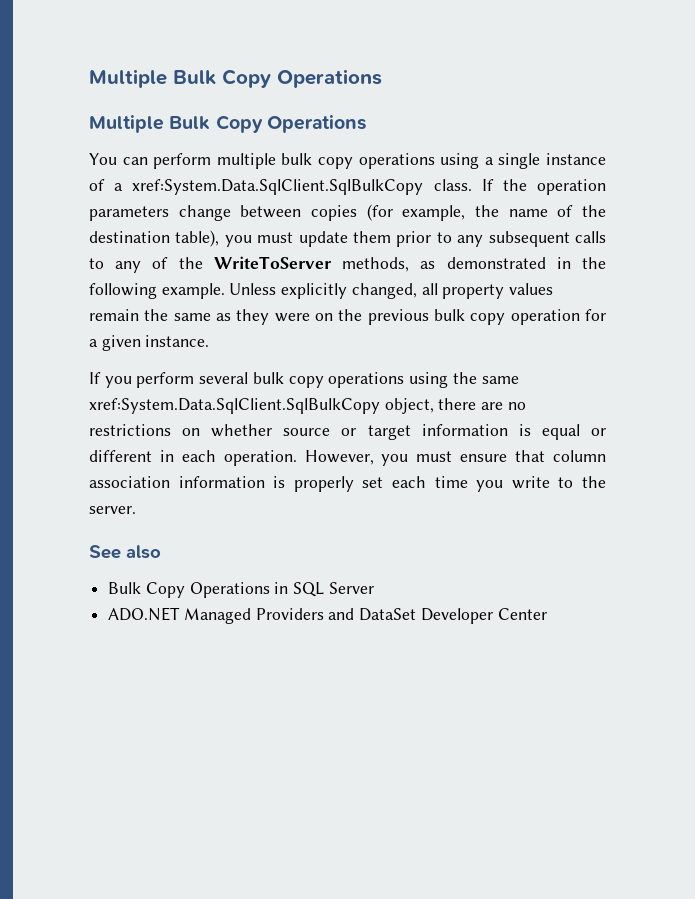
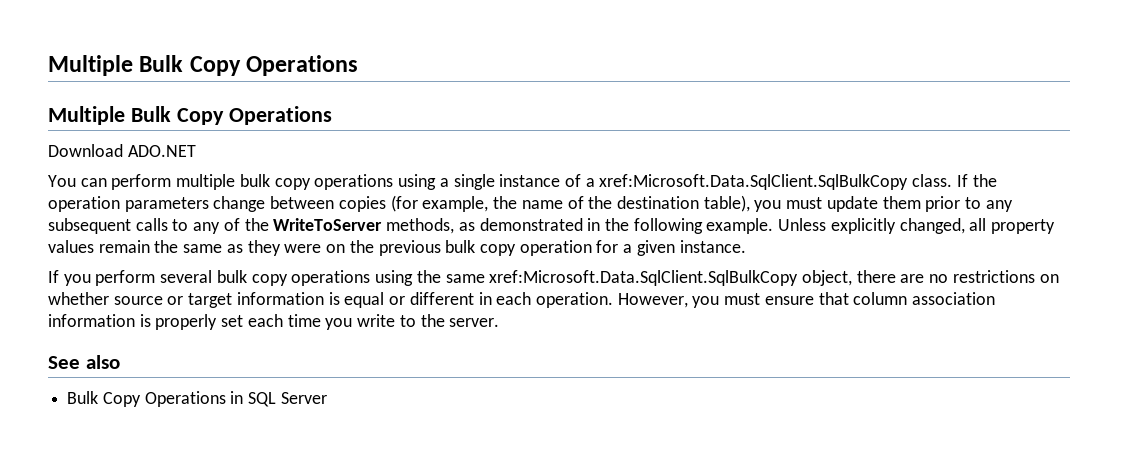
+ Download ADO.NET
- You can perform multiple bulk copy operations using a single instance of a xref:System.Data.SqlClient.SqlBulkCopy class.
+ You can perform multiple bulk copy operations using a single instance of a xref:Microsoft.Data.SqlClient.SqlBulkCopy class.
- If you perform several bulk copy operations using the same xref:System.Data.SqlClient.SqlBulkCopy object, there are no restrictions on whether source or target information is equal or different in each operation.
+ If you perform several bulk copy operations using the same xref:Microsoft.Data.SqlClient.SqlBulkCopy object, there are no restrictions on whether source or target information is equal or different in each operation.
- ADO.NET Managed Providers and DataSet Developer Center

